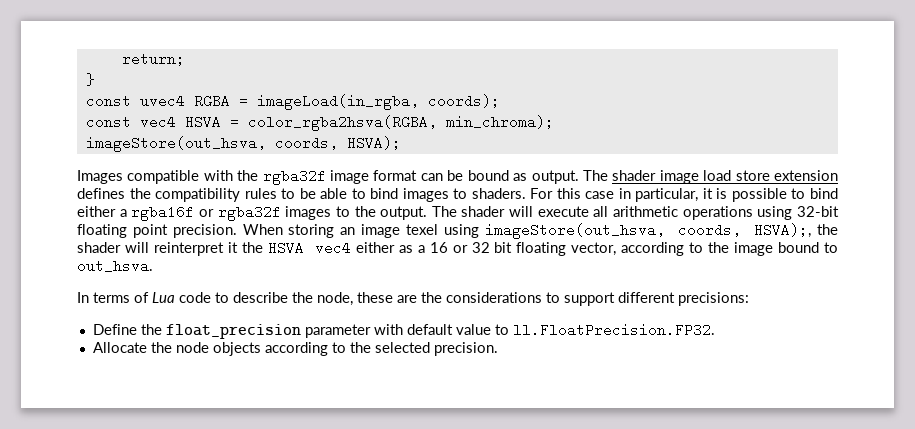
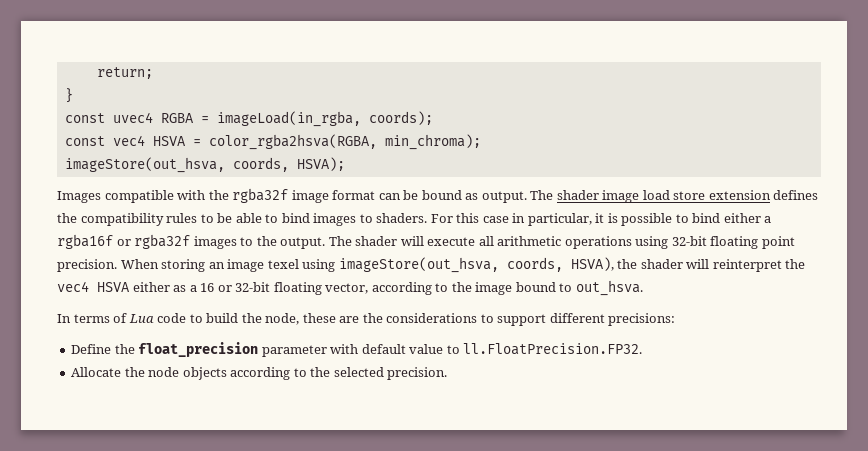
- When storing an image texel using imageStore(out_hsva, coords, HSVA);, the shader will reinterpret it the HSVA vec4 either as a 16 or 32 bit floating vector, according to the image bound to out_hsva.
+ When storing an image texel using imageStore(out_hsva, coords, HSVA), the shader will reinterpret the vec4 HSVA either as a 16 or 32-bit floating vector, according to the image bound to out_hsva.
- In terms of Lua code to describe the node, these are the considerations to support different precisions:
+ In terms of Lua code to build the node, these are the considerations to support different precisions:

